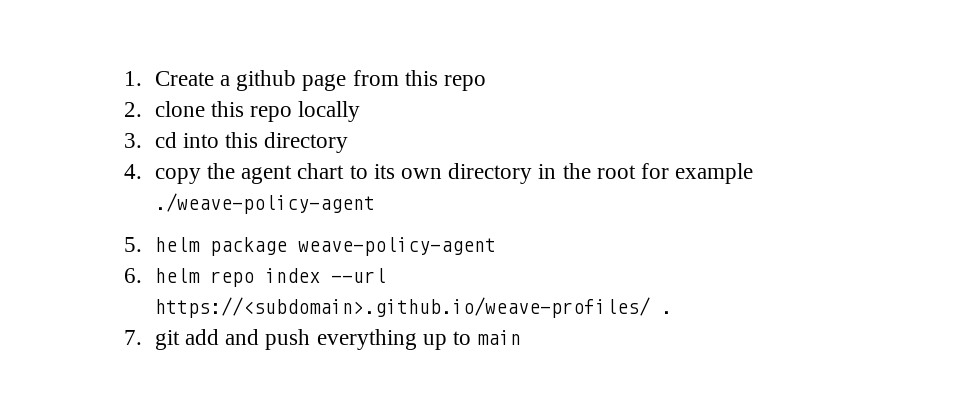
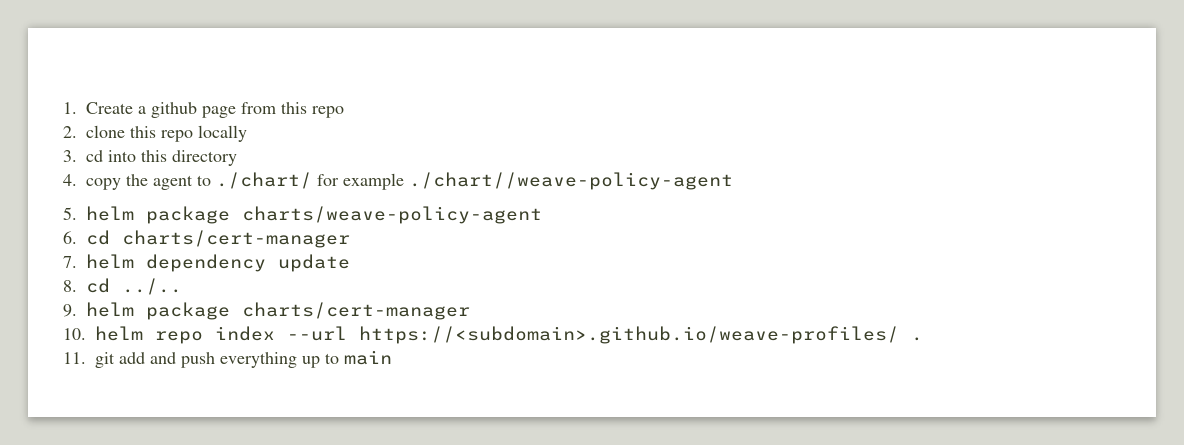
- 4. copy the agent chart to its own directory in the root for example ./weave-policy-agent
+ 4. copy the agent to ./chart/ for example ./chart//weave-policy-agent
- 5. helm package weave-policy-agent
- 6. helm repo index --url https://<subdomain>.github.io/weave-profiles/ .
+ 5. helm package charts/weave-policy-agent
+ 6. cd charts/cert-manager
+ 7. helm dependency update
+ 8. cd ../..
+ 9. helm package charts/cert-manager
+ 10. helm repo index --url https://<subdomain>.github.io/weave-profiles/ .
- 7. git add and push everything up to main
+ 11. git add and push everything up to main

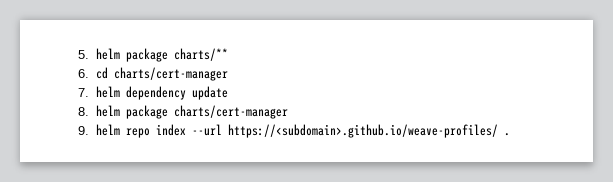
- 1. Create a github page from this repo
- 2. clone this repo locally
- 3. cd into this directory
- 4. copy the agent to ./chart/ for example ./chart//weave-policy-agent
- 5. helm package charts/weave-policy-agent
+ 5. helm package charts/**
- 8. cd ../..
- 9. helm package charts/cert-manager
+ 8. helm package charts/cert-manager
- 10. helm repo index --url https://<subdomain>.github.io/weave-profiles/ .
+ 9. helm repo index --url https://<subdomain>.github.io/weave-profiles/ .
- 11. git add and push everything up to main

